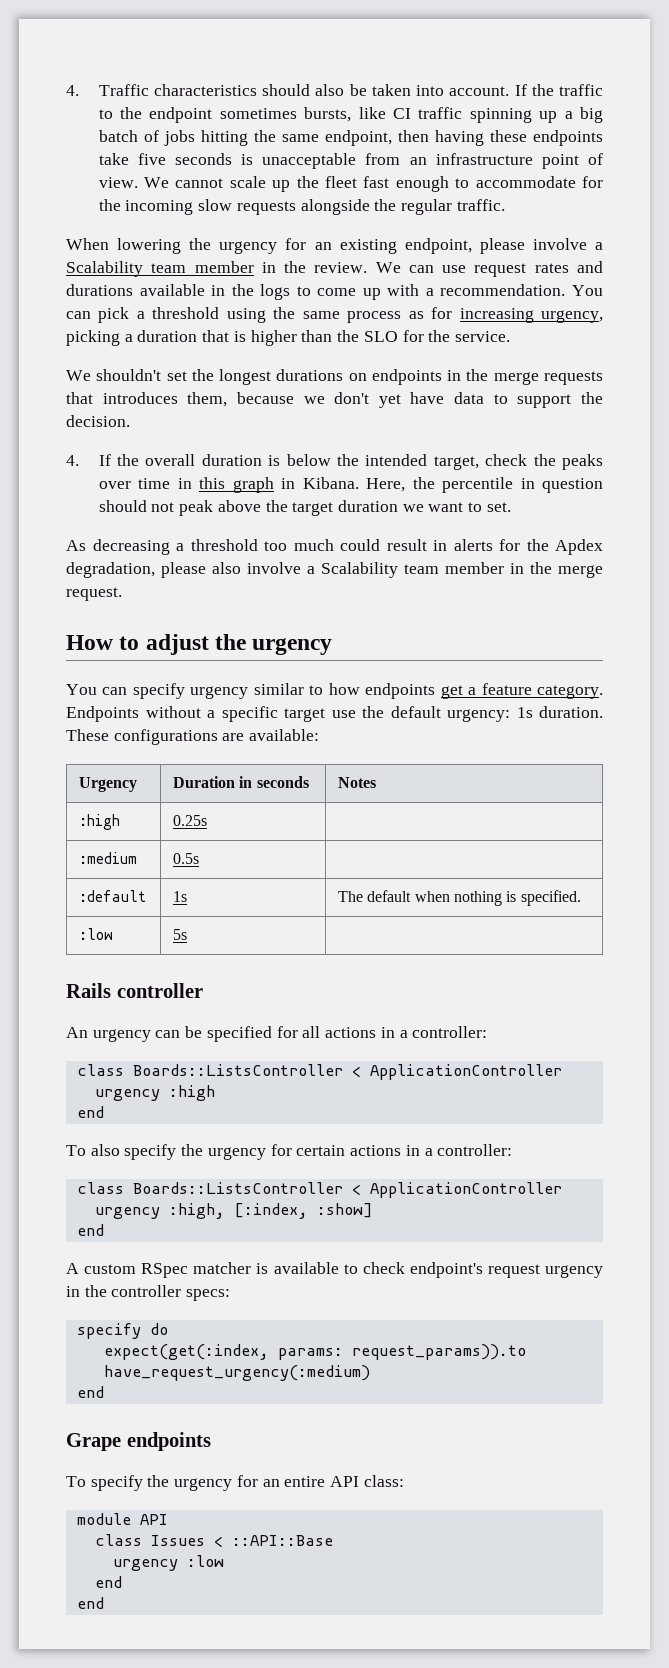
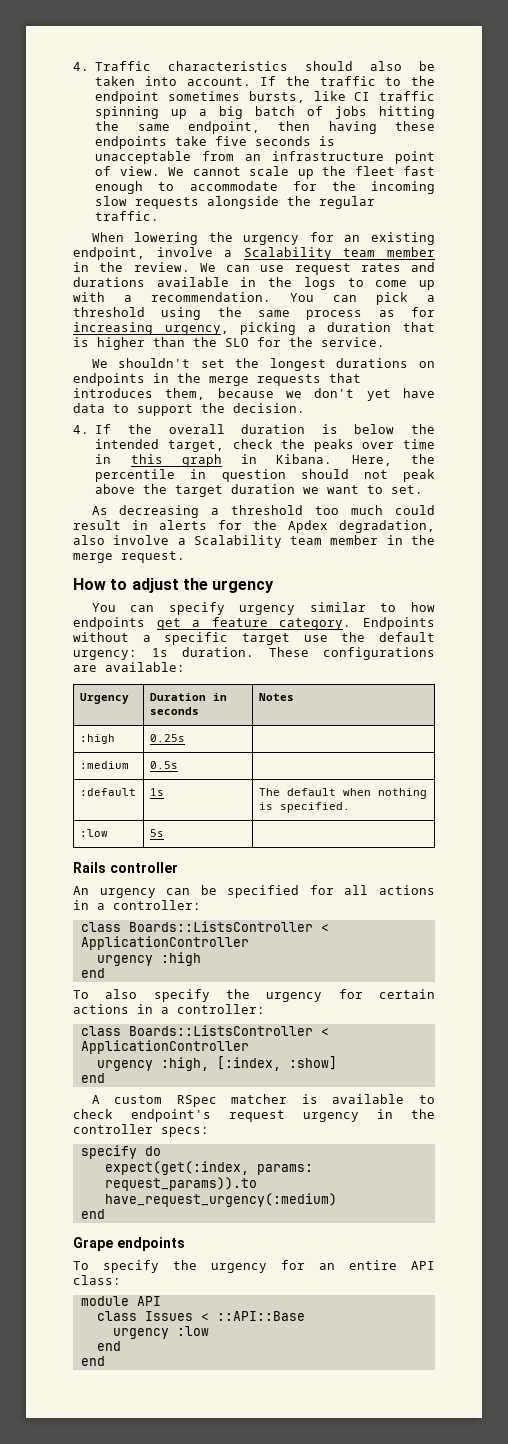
- When lowering the urgency for an existing endpoint, please involve a Scalability team member in the review.
+ When lowering the urgency for an existing endpoint, involve a Scalability team member in the review.
- As decreasing a threshold too much could result in alerts for the Apdex degradation, please also involve a Scalability team member in the merge request.
+ As decreasing a threshold too much could result in alerts for the Apdex degradation, also involve a Scalability team member in the merge request.

